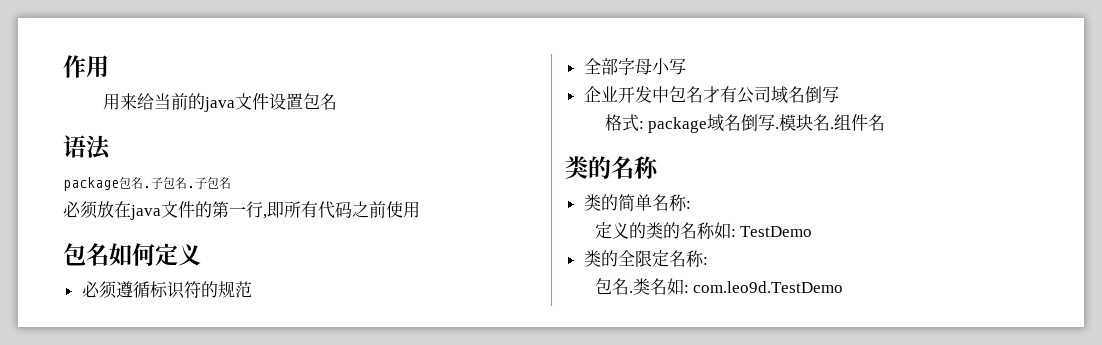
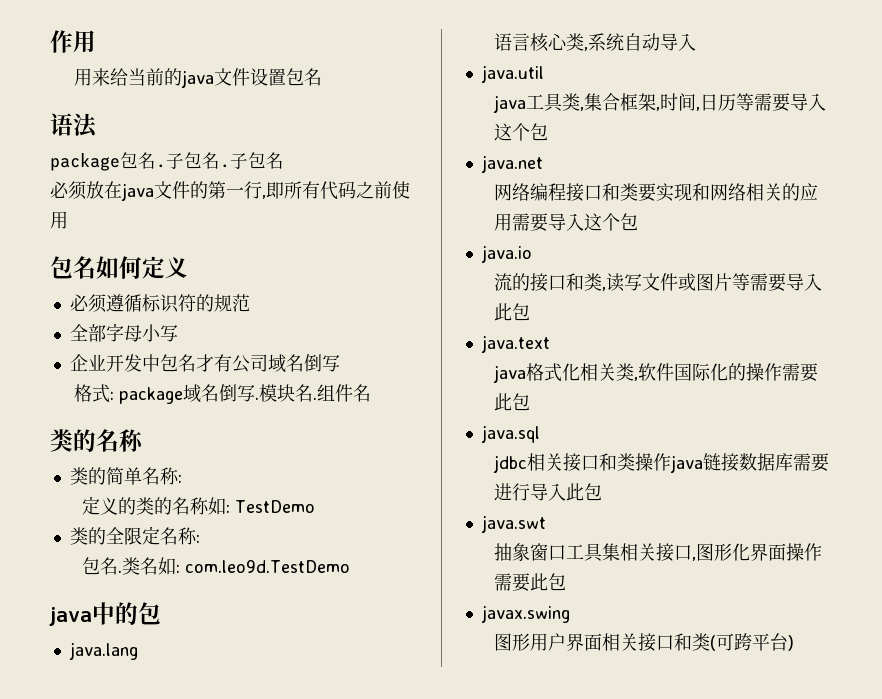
+ java中的包
+ java.lang
+ 语言核心类,系统自动导入
+ java.util
+ java工具类,集合框架,时间,日历等需要导入这个包
+ java.net
+ 网络编程接口和类要实现和网络相关的应用需要导入这个包
+ java.io
+ 流的接口和类,读写文件或图片等需要导入此包
+ java.text
+ java格式化相关类,软件国际化的操作需要此包
+ java.sql
+ jdbc相关接口和类操作java链接数据库需要进行导入此包
+ java.swt
+ 抽象窗口工具集相关接口,图形化界面操作需要此包
+ javax.swing
+ 图形用户界面相关接口和类(可跨平台)

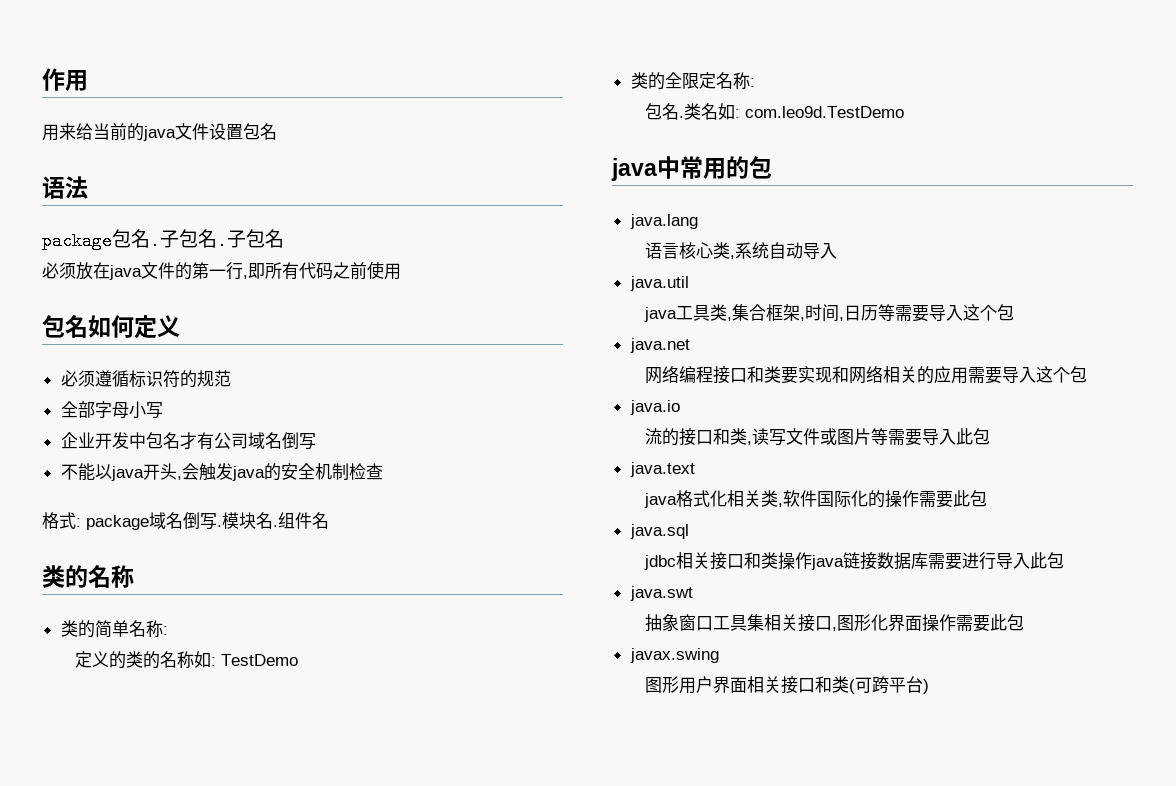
+ 不能以java开头,会触发java的安全机制检查
- java中的包
+ java中常用的包

